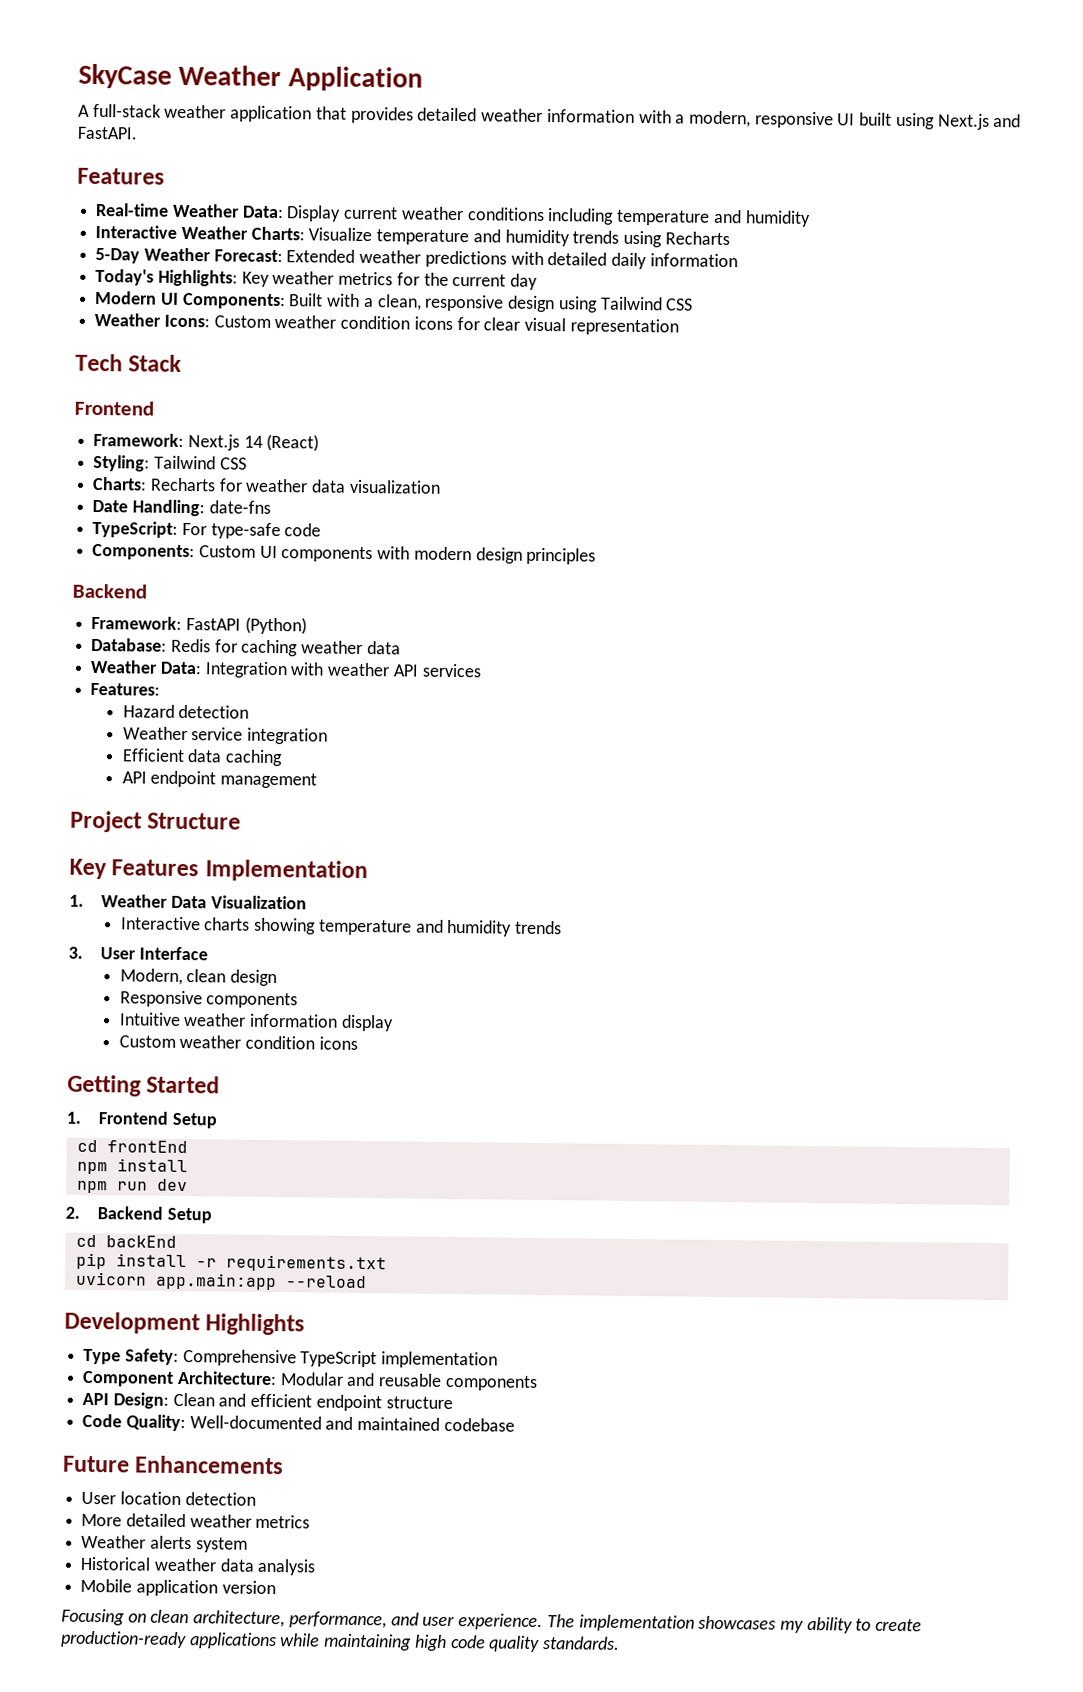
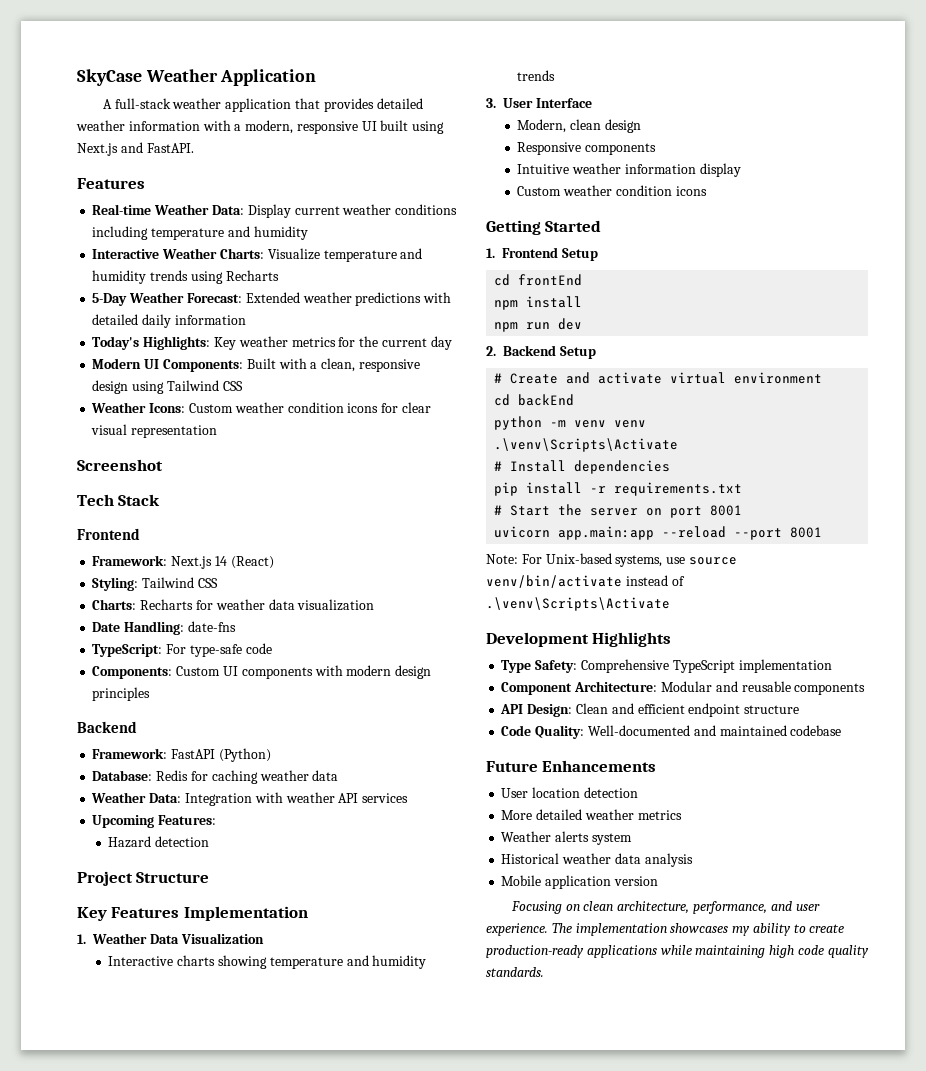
+ Screenshot
- Features:
+ Upcoming Features:
- Weather service integration
- Efficient data caching
- API endpoint management
+ # Create and activate virtual environment
  cd backEnd
+ python -m venv venv
+ .\venv\Scripts\Activate
+ # Install dependencies
  pip install -r requirements.txt
- uvicorn app.main:app --reload
+ # Start the server on port 8001
+ uvicorn app.main:app --reload --port 8001
+ Note: For Unix-based systems, use source venv/bin/activate instead of .\venv\Scripts\Activate

